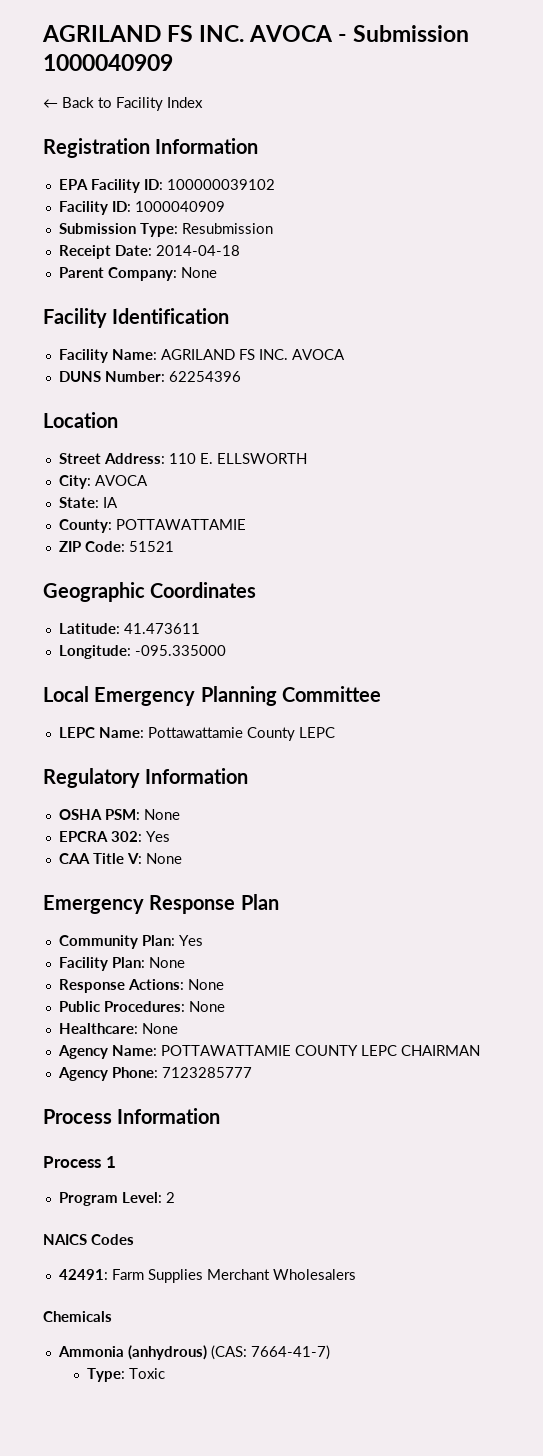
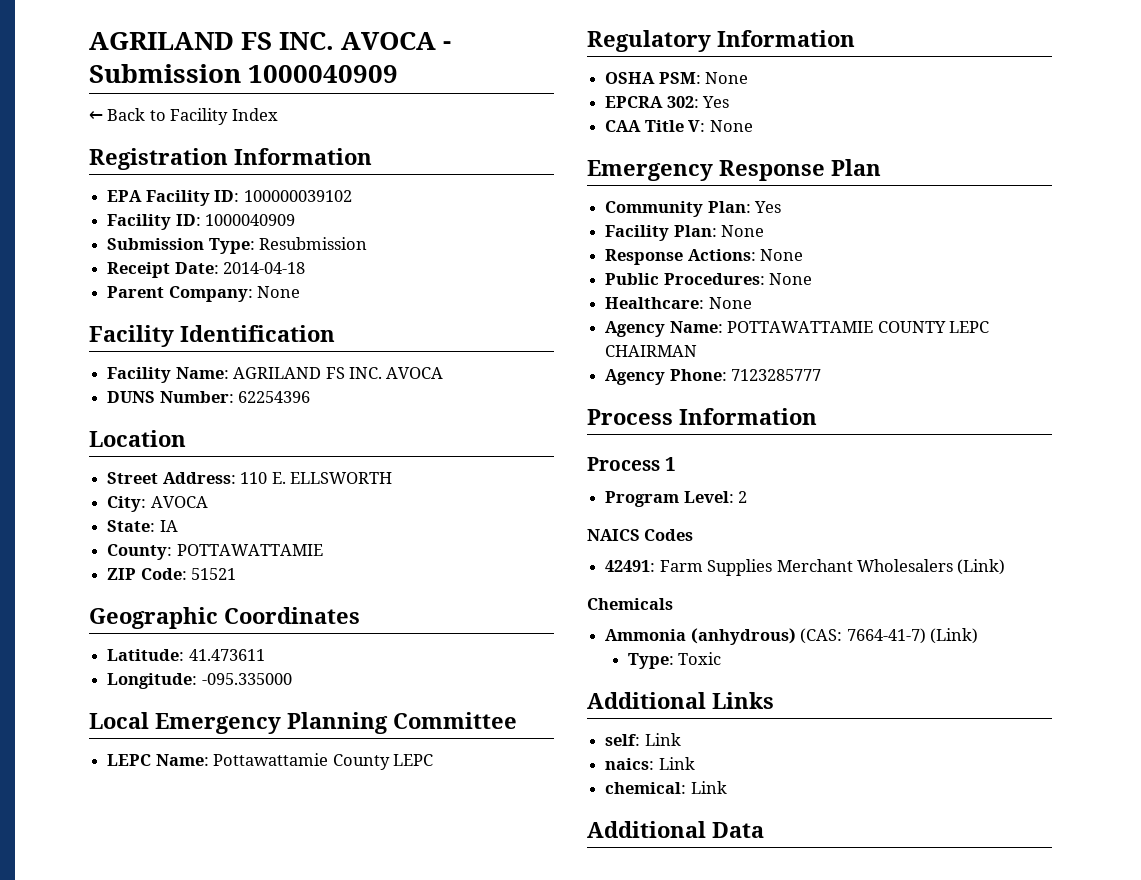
- 42491: Farm Supplies Merchant Wholesalers
+ 42491: Farm Supplies Merchant Wholesalers (Link)
- Ammonia (anhydrous) (CAS: 7664-41-7)
+ Ammonia (anhydrous) (CAS: 7664-41-7) (Link)
+ Additional Links
+ self: Link
+ naics: Link
+ chemical: Link
+ Additional Data

